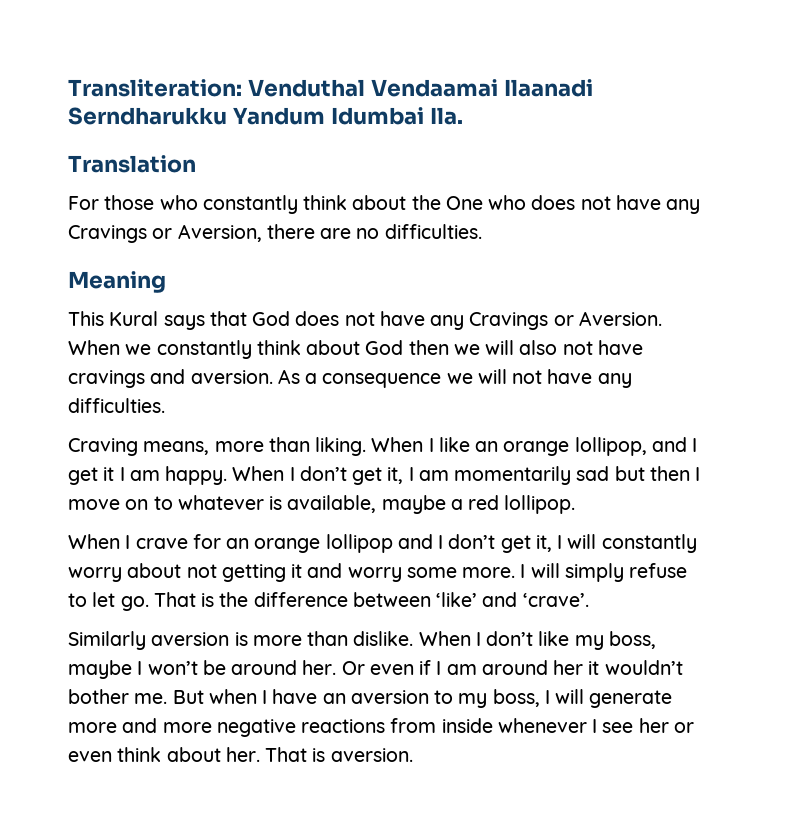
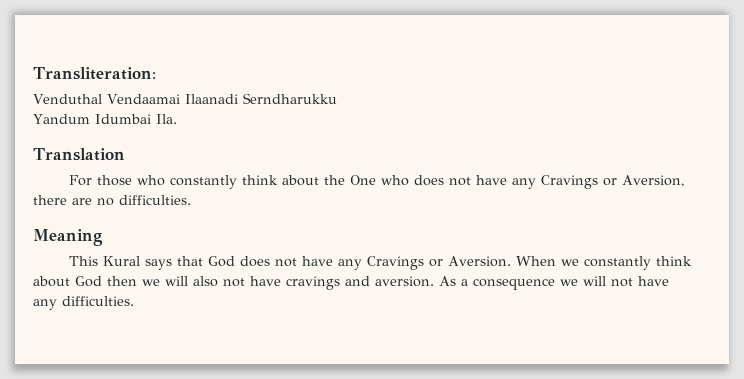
- Transliteration: Venduthal Vendaamai Ilaanadi Serndharukku Yandum Idumbai Ila.
+ Transliteration:
+ Venduthal Vendaamai Ilaanadi Serndharukku
+ Yandum Idumbai Ila.
- Craving means, more than liking. When I like an orange lollipop, and I get it I am happy. When I don’t get it, I am momentarily sad but then I move on to whatever is available, maybe a red lollipop.
- When I crave for an orange lollipop and I don’t get it, I will constantly worry about not getting it and worry some more. I will simply refuse to let go. That is the difference between ‘like’ and ‘crave’.
- Similarly aversion is more than dislike. When I don’t like my boss, maybe I won’t be around her. Or even if I am around her it wouldn’t bother me. But when I have an aversion to my boss, I will generate more and more negative reactions from inside whenever I see her or even think about her. That is aversion.

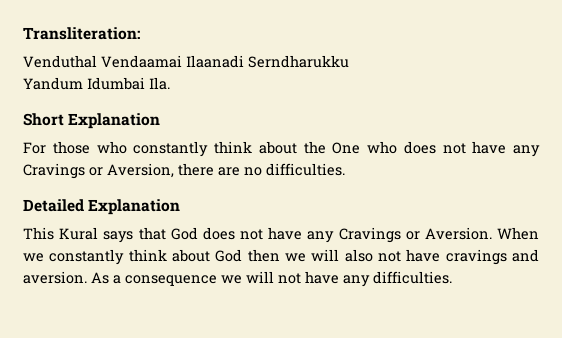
- Translation
+ Short Explanation
- Meaning
+ Detailed Explanation

